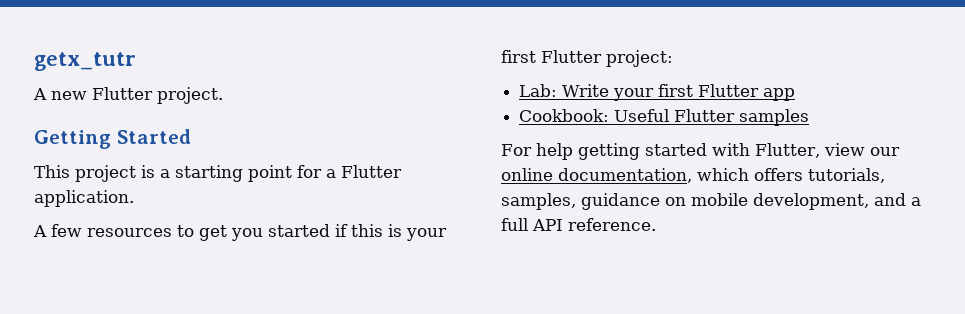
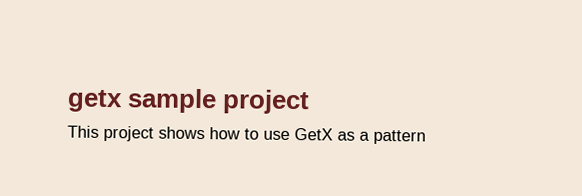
- getx_tutr
- A new Flutter project.
- Getting Started
- This project is a starting point for a Flutter application.
- A few resources to get you started if this is your first Flutter project:
- Lab: Write your first Flutter app
- Cookbook: Useful Flutter samples
- For help getting started with Flutter, view our online documentation, which offers tutorials, samples, guidance on mobile development, and a full API reference.
+ getx sample project
+ This project shows how to use GetX as a pattern

